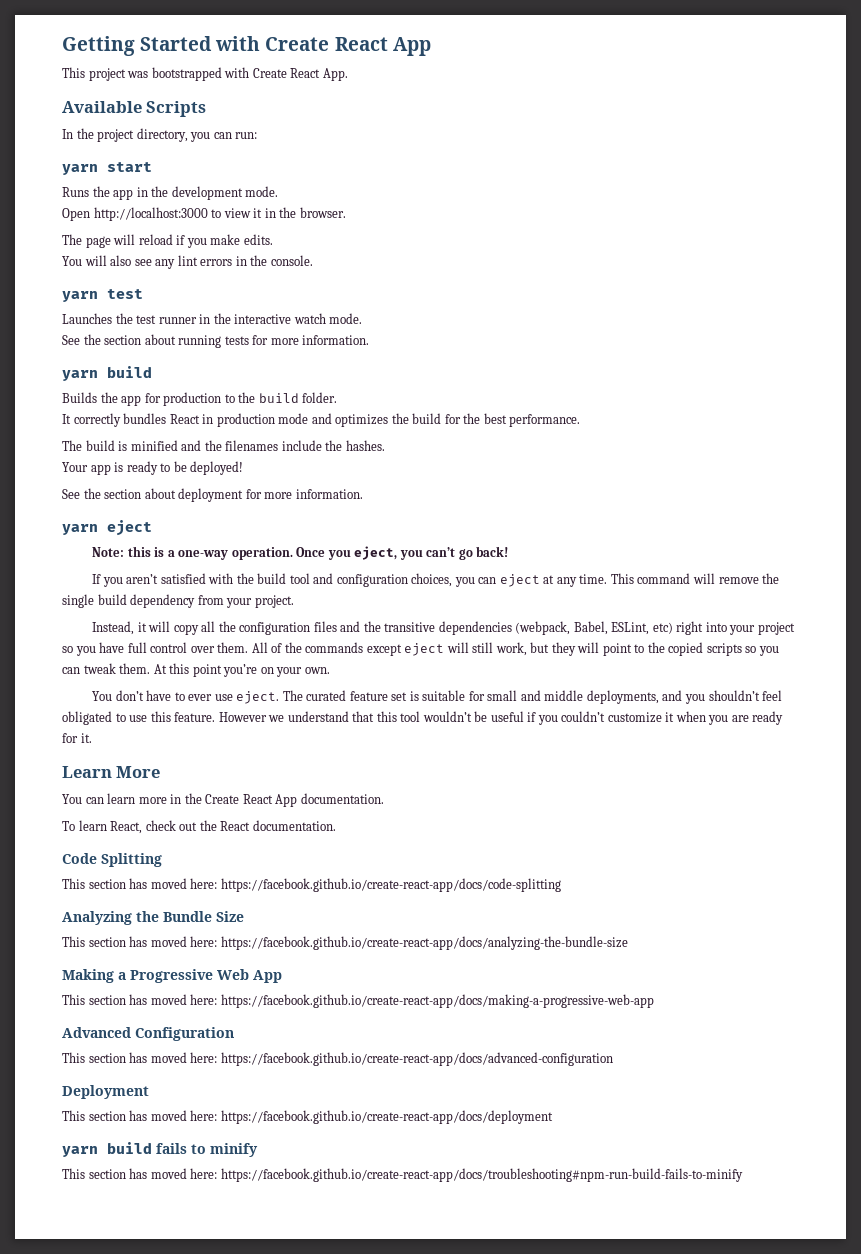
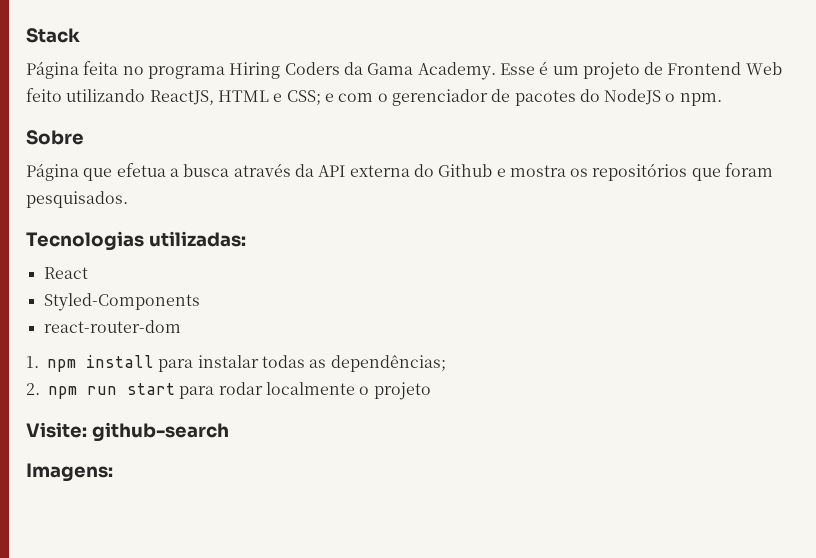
- Getting Started with Create React App
- This project was bootstrapped with Create React App.
- Available Scripts
- In the project directory, you can run:
- yarn start
- Runs the app in the development mode.
- Open http://localhost:3000 to view it in the browser.
- The page will reload if you make edits.
- You will also see any lint errors in the console.
- yarn test
- Launches the test runner in the interactive watch mode.
- See the section about running tests for more information.
- yarn build
- Builds the app for production to the build folder.
- It correctly bundles React in production mode and optimizes the build for the best performance.
- The build is minified and the filenames include the hashes.
- Your app is ready to be deployed!
- See the section about deployment for more information.
- yarn eject
- Note: this is a one-way operation. Once you eject, you can’t go back!
- If you aren’t satisfied with the build tool and configuration choices, you can eject at any time. This command will remove the single build dependency from your project.
- Instead, it will copy all the configuration files and the transitive dependencies (webpack, Babel, ESLint, etc) right into your project so you have full control over them. All of the commands except eject will still work, but they will point to the copied scripts so you can tweak them. At this point you’re on your own.
- You don’t have to ever use eject. The curated feature set is suitable for small and middle deployments, and you shouldn’t feel obligated to use this feature. However we understand that this tool wouldn’t be useful if you couldn’t customize it when you are ready for it.
- Learn More
- You can learn more in the Create React App documentation.
- To learn React, check out the React documentation.
- Code Splitting
- This section has moved here: https://facebook.github.io/create-react-app/docs/code-splitting
- Analyzing the Bundle Size
- This section has moved here: https://facebook.github.io/create-react-app/docs/analyzing-the-bundle-size
- Making a Progressive Web App
- This section has moved here: https://facebook.github.io/create-react-app/docs/making-a-progressive-web-app
- Advanced Configuration
- This section has moved here: https://facebook.github.io/create-react-app/docs/advanced-configuration
- Deployment
- This section has moved here: https://facebook.github.io/create-react-app/docs/deployment
- yarn build fails to minify
- This section has moved here: https://facebook.github.io/create-react-app/docs/troubleshooting#npm-run-build-fails-to-minify
+ Stack
+ Página feita no programa Hiring Coders da Gama Academy. Esse é um projeto de Frontend Web feito utilizando ReactJS, HTML e CSS; e com o gerenciador de pacotes do NodeJS o npm.
+ Sobre
+ Página que efetua a busca através da API externa do Github e mostra os repositórios que foram pesquisados.
+ Tecnologias utilizadas:
+ React
+ Styled-Components
+ react-router-dom
+ 1. npm install para instalar todas as dependências;
+ 2. npm run start para rodar localmente o projeto
+ Visite: github-search
+ Imagens:

